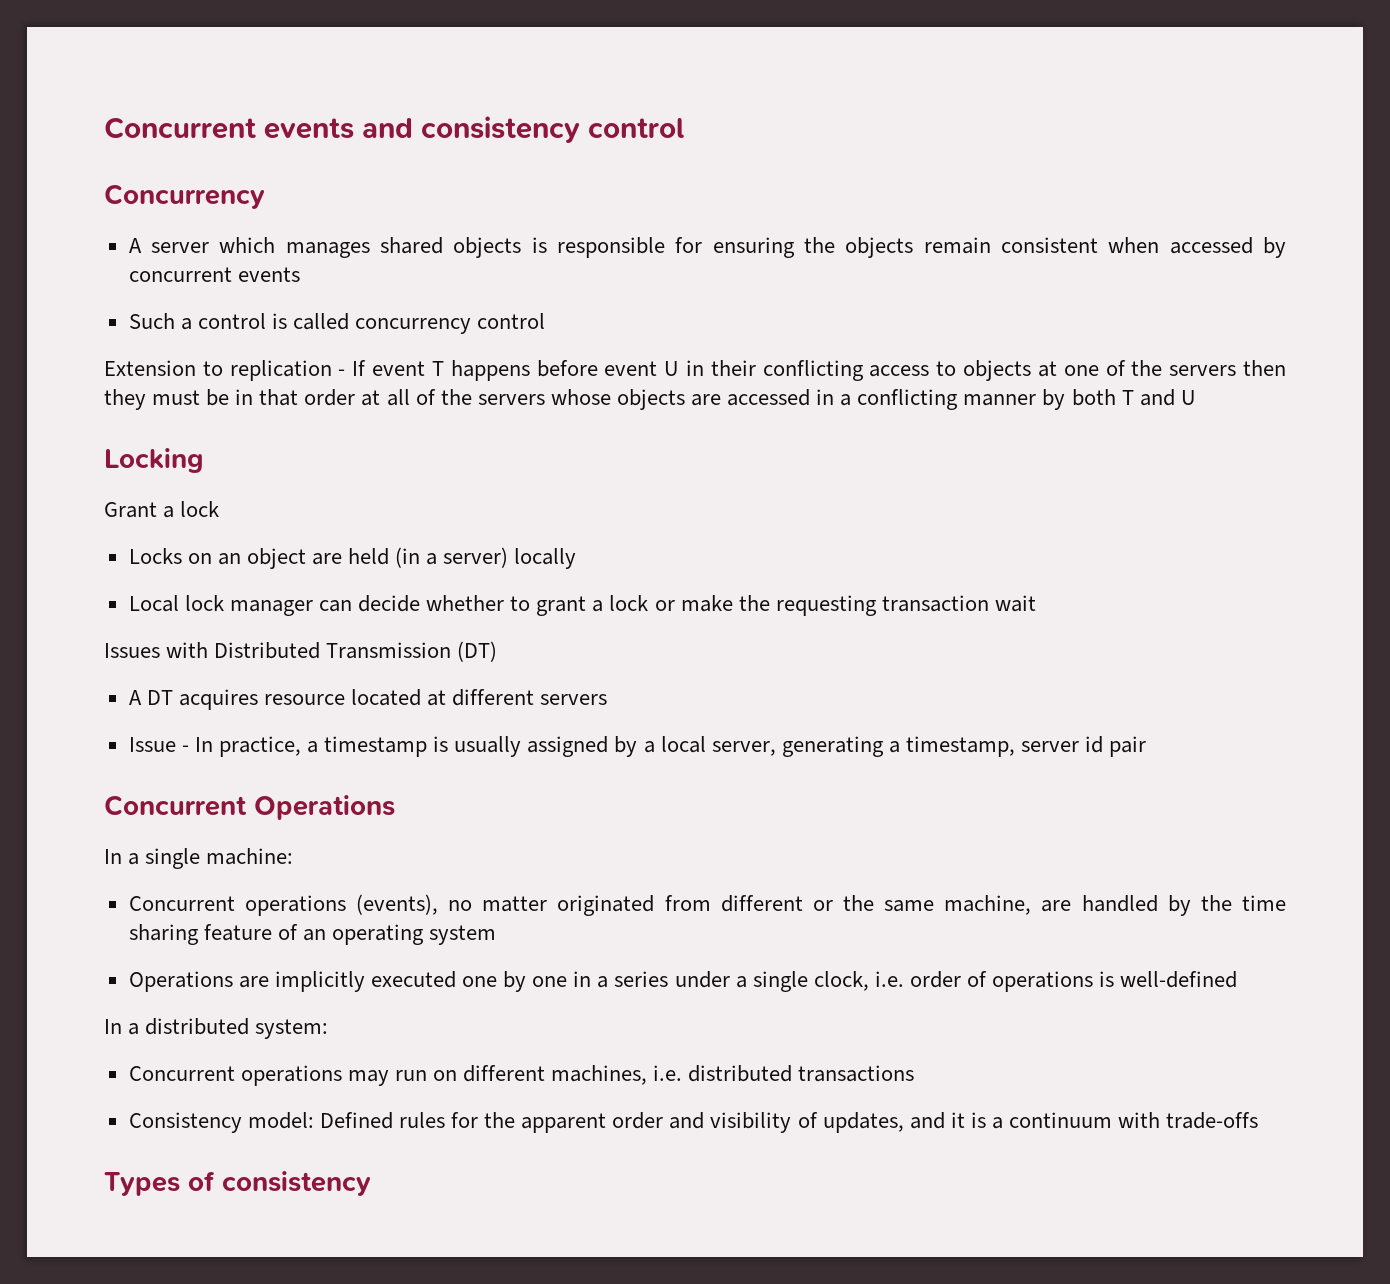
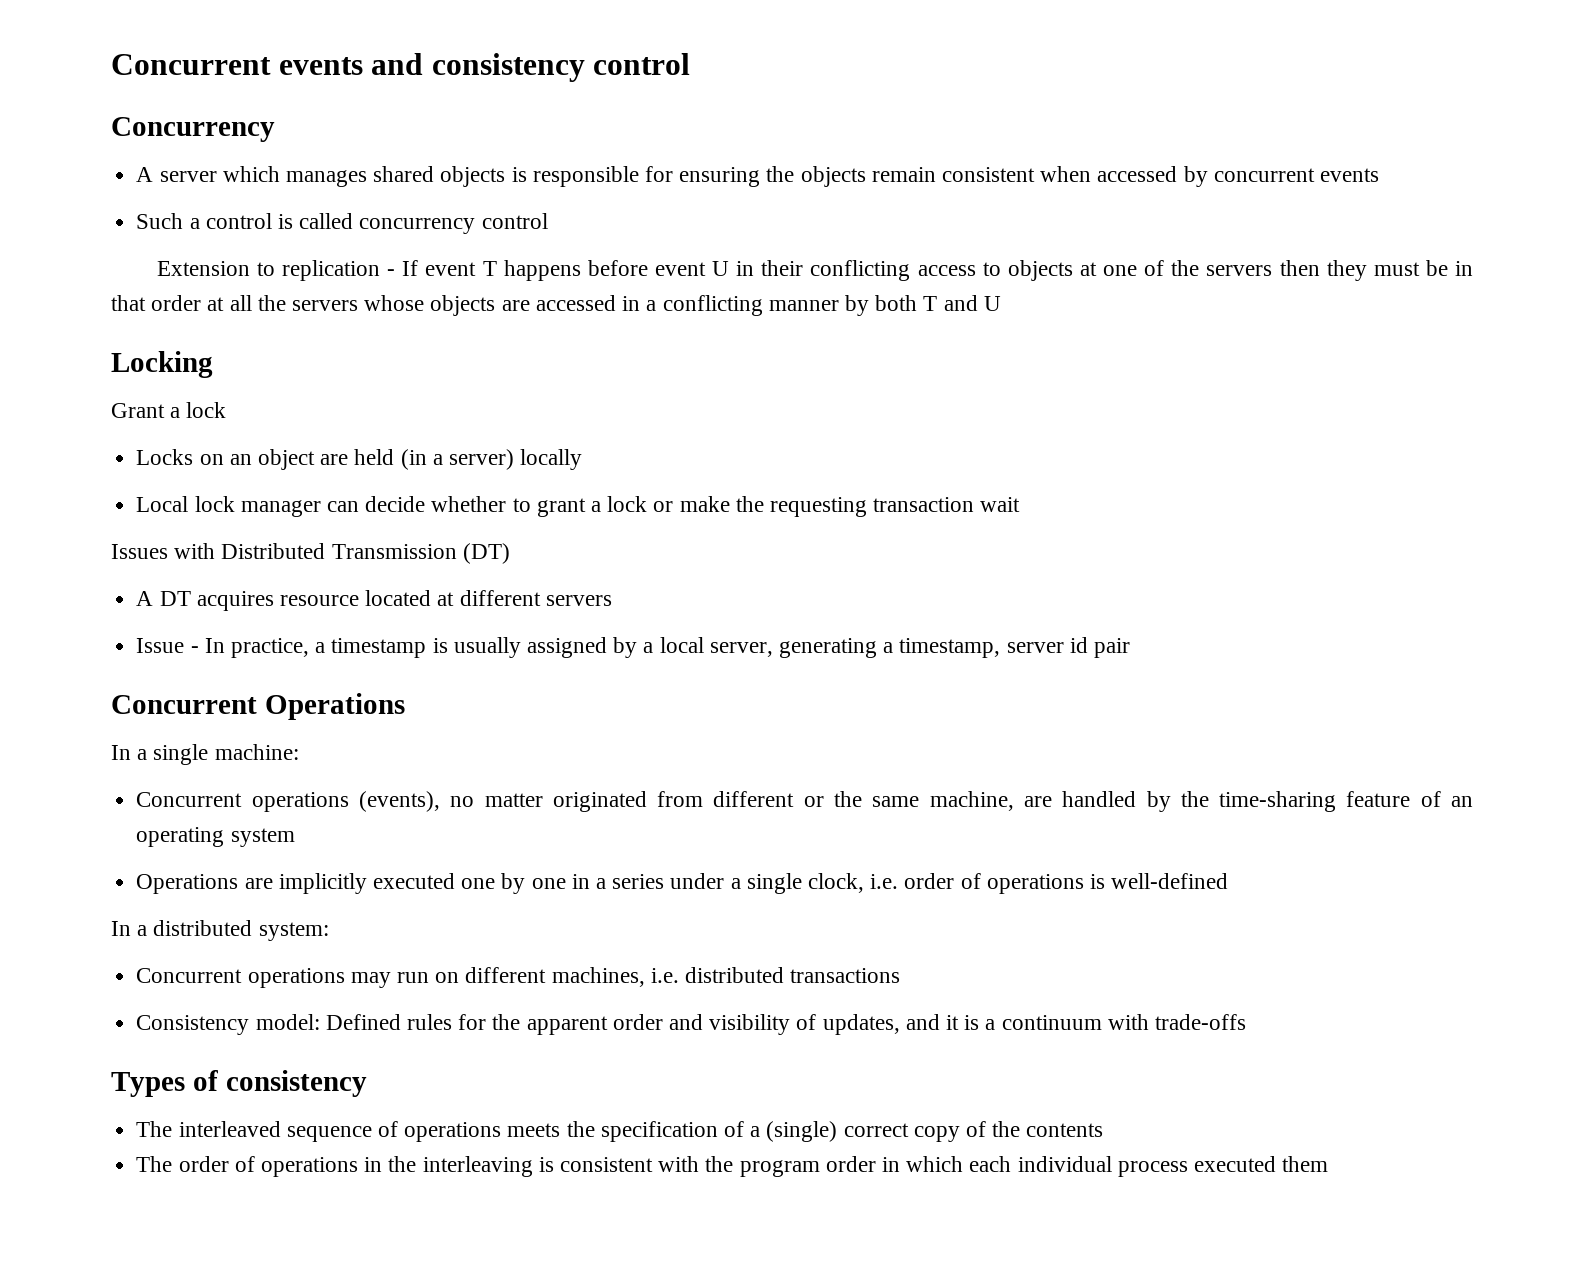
- Extension to replication - If event T happens before event U in their conflicting access to objects at one of the servers then they must be in that order at all of the servers whose objects are accessed in a conflicting manner by both T and U
+ Extension to replication - If event T happens before event U in their conflicting access to objects at one of the servers then they must be in that order at all the servers whose objects are accessed in a conflicting manner by both T and U
- Concurrent operations (events), no matter originated from different or the same machine, are handled by the time sharing feature of an operating system
+ Concurrent operations (events), no matter originated from different or the same machine, are handled by the time-sharing feature of an operating system
+ The interleaved sequence of operations meets the specification of a (single) correct copy of the contents
+ The order of operations in the interleaving is consistent with the program order in which each individual process executed them

